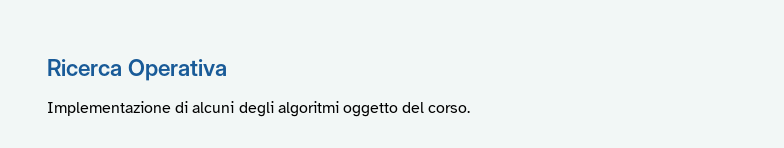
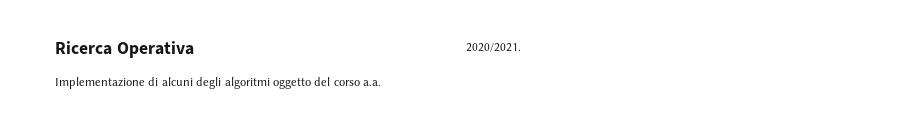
- Implementazione di alcuni degli algoritmi oggetto del corso.
+ Implementazione di alcuni degli algoritmi oggetto del corso a.a. 2020/2021.

